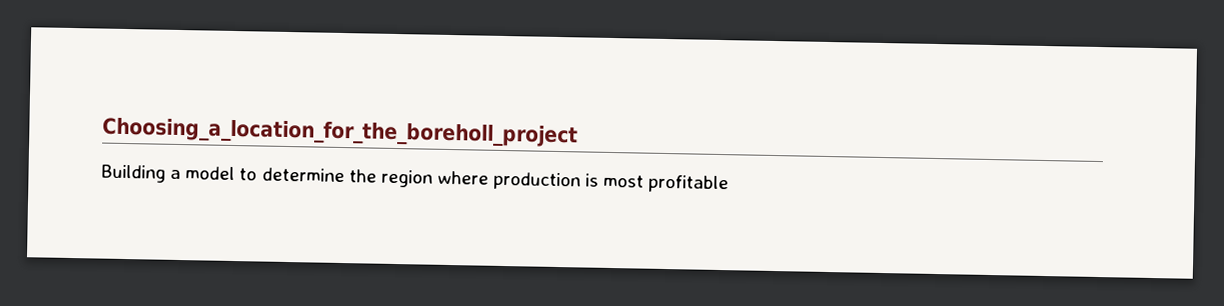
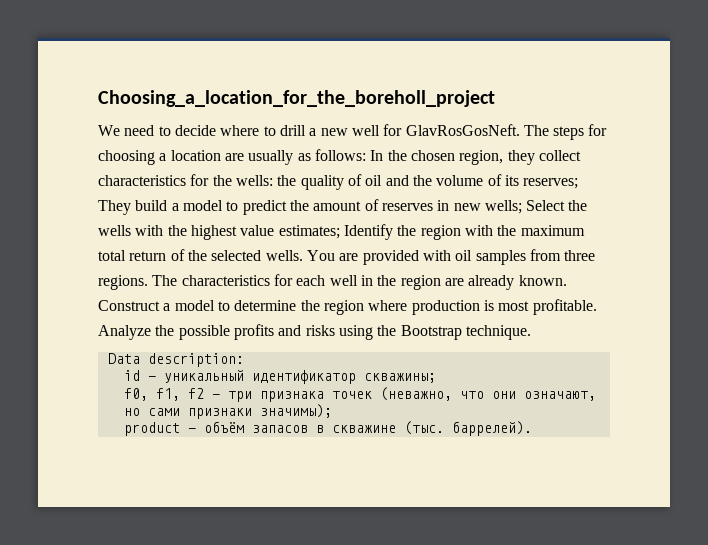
- Building a model to determine the region where production is most profitable
+ We need to decide where to drill a new well for GlavRosGosNeft. The steps for choosing a location are usually as follows: In the chosen region, they collect characteristics for the wells: the quality of oil and the volume of its reserves; They build a model to predict the amount of reserves in new wells; Select the wells with the highest value estimates; Identify the region with the maximum total return of the selected wells. You are provided with oil samples from three regions. The characteristics for each well in the region are already known. Construct a model to determine the region where production is most profitable. Analyze the possible profits and risks using the Bootstrap technique.
+ Data description:
+ id — уникальный идентификатор скважины;
+ f0, f1, f2 — три признака точек (неважно, что они означают, но сами признаки значимы);
+ product — объём запасов в скважине (тыс. баррелей).

